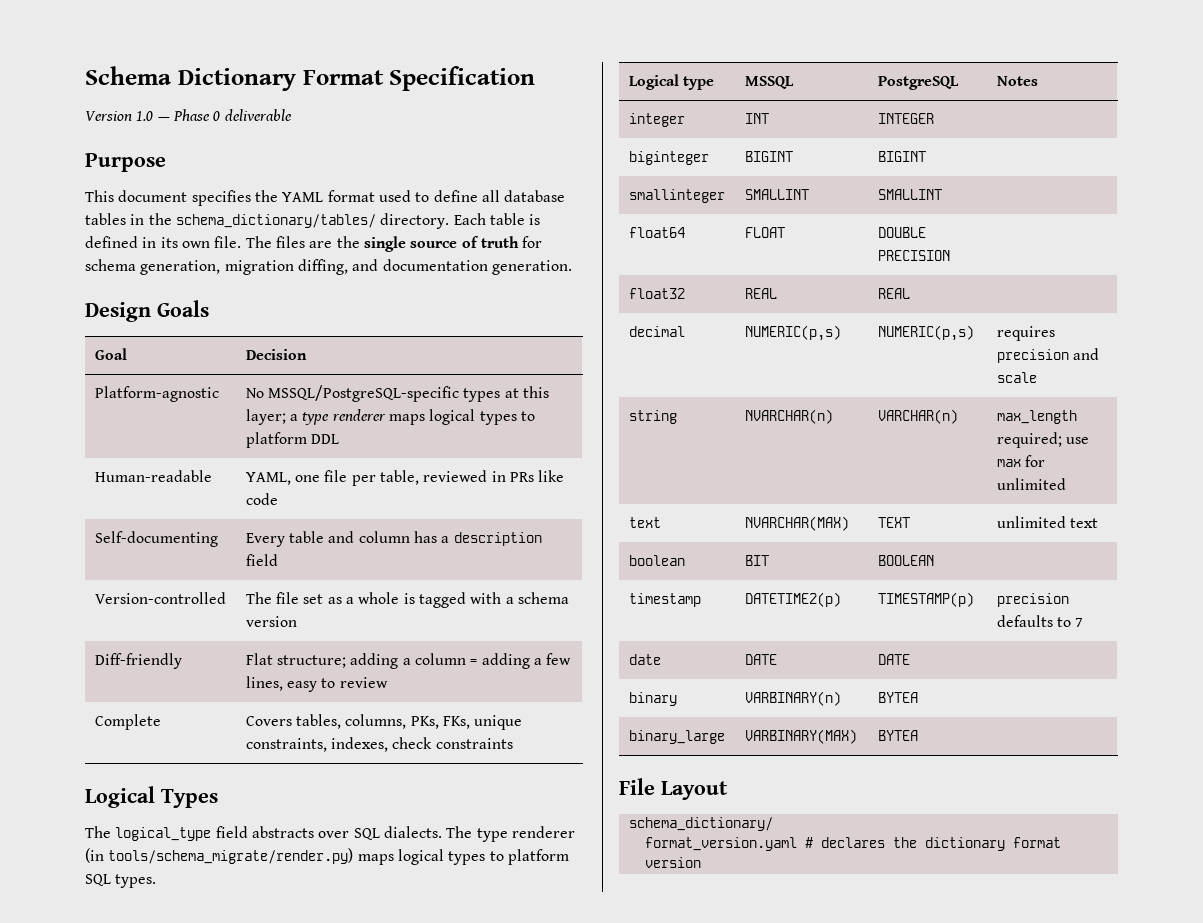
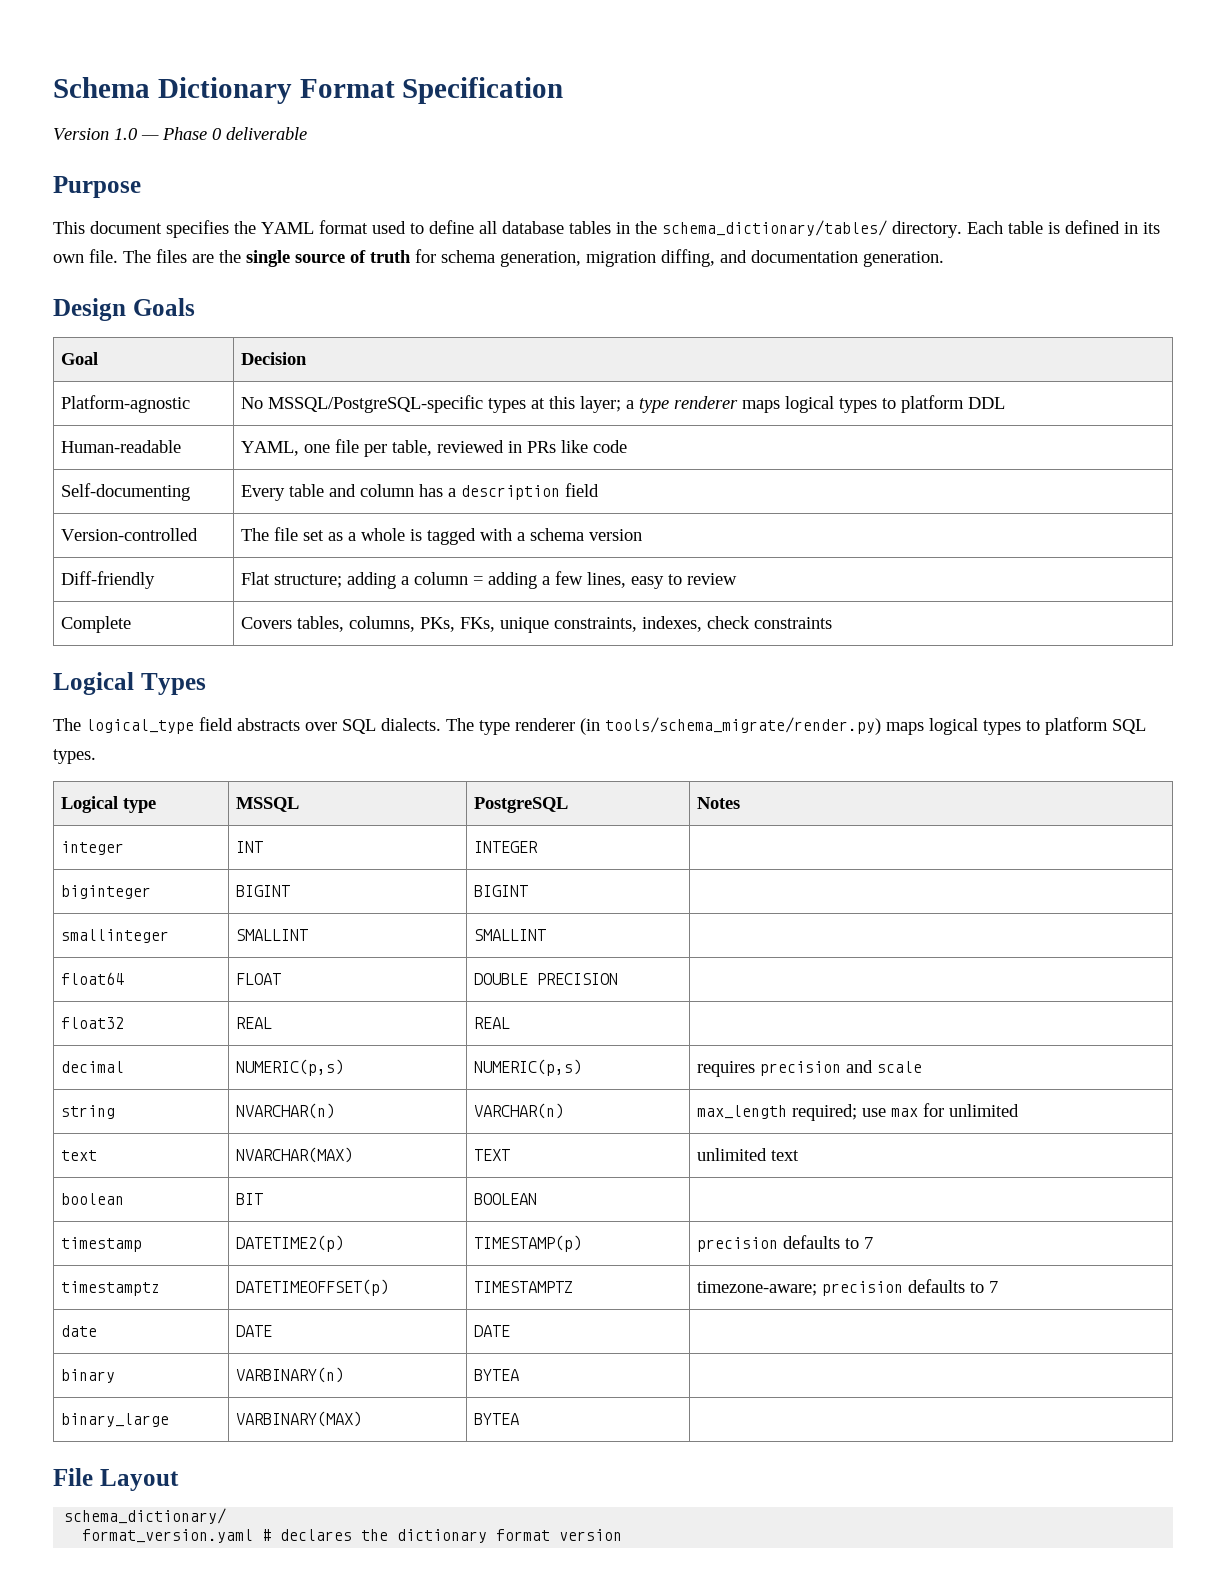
+ timestamptz | DATETIMEOFFSET(p) | TIMESTAMPTZ | timezone-aware; precision defaults to 7

